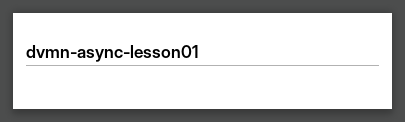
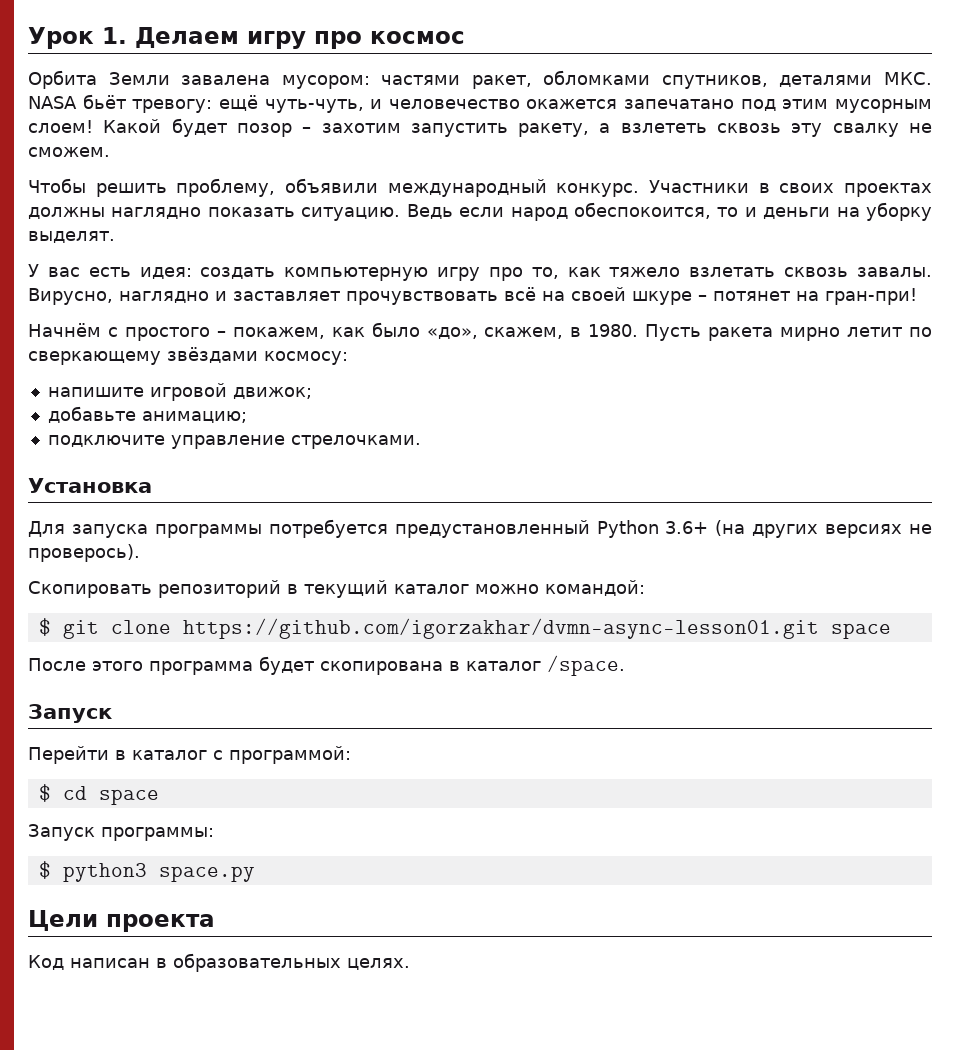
- dvmn-async-lesson01
+ Урок 1. Делаем игру про космос
+ Орбита Земли завалена мусором: частями ракет, обломками спутников, деталями МКС. NASA бьёт тревогу: ещё чуть-чуть, и человечество окажется запечатано под этим мусорным слоем! Какой будет позор – захотим запустить ракету, а взлететь сквозь эту свалку не сможем.
+ Чтобы решить проблему, объявили международный конкурс. Участники в своих проектах должны наглядно показать ситуацию. Ведь если народ обеспокоится, то и деньги на уборку выделят.
+ У вас есть идея: создать компьютерную игру про то, как тяжело взлетать сквозь завалы. Вирусно, наглядно и заставляет прочувствовать всё на своей шкуре – потянет на гран-при!
+ Начнём с простого – покажем, как было «до», скажем, в 1980. Пусть ракета мирно летит по сверкающему звёздами космосу:
+ напишите игровой движок;
+ добавьте анимацию;
+ подключите управление стрелочками.
+ Установка
+ Для запуска программы потребуется предустановленный Python 3.6+ (на других версиях не проверось).
+ Скопировать репозиторий в текущий каталог можно командой:
+ $ git clone https://github.com/igorzakhar/dvmn-async-lesson01.git space
+ После этого программа будет скопирована в каталог /space.
+ Запуск
+ Перейти в каталог с программой:
+ $ cd space
+ Запуск программы:
+ $ python3 space.py
+ Цели проекта
+ Код написан в образовательных целях.

